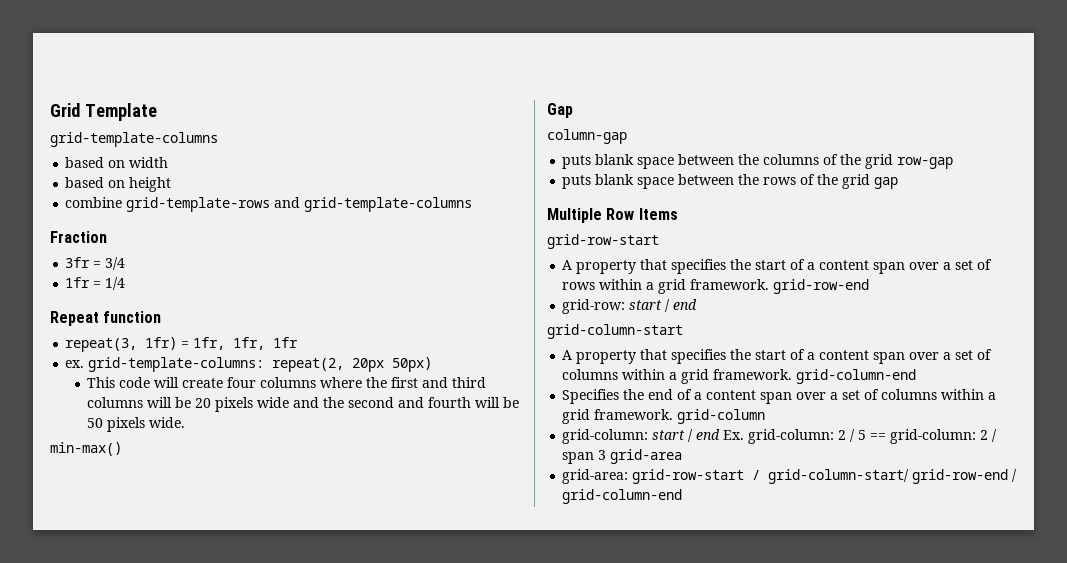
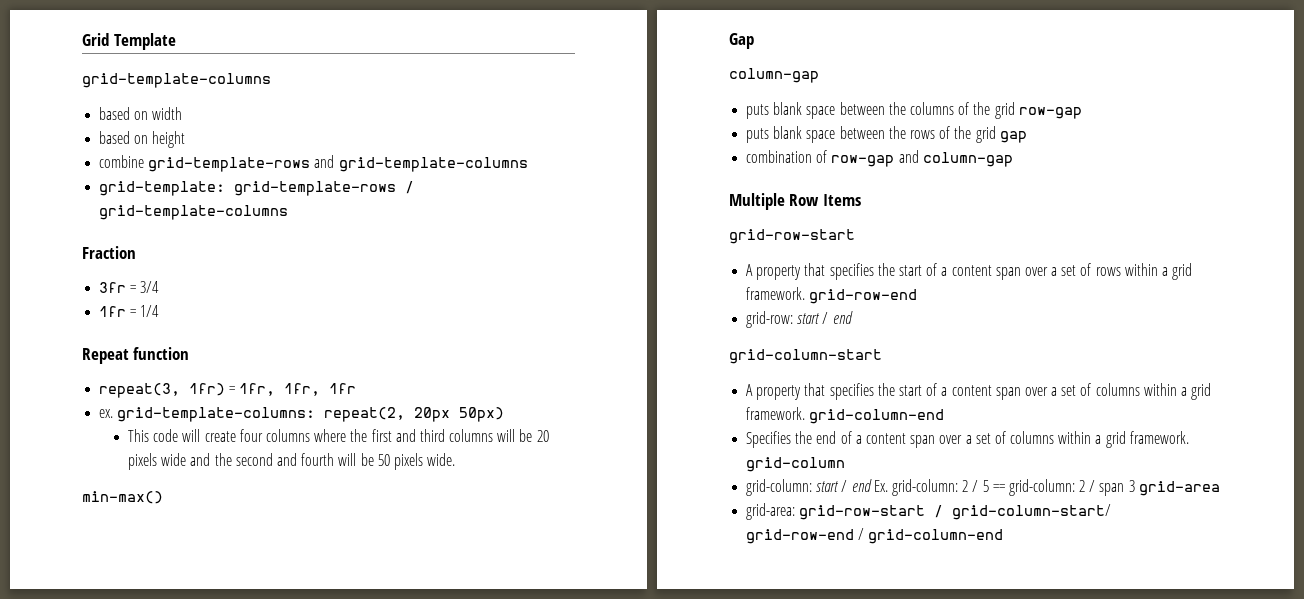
+ grid-template: grid-template-rows / grid-template-columns
+ combination of row-gap and column-gap

